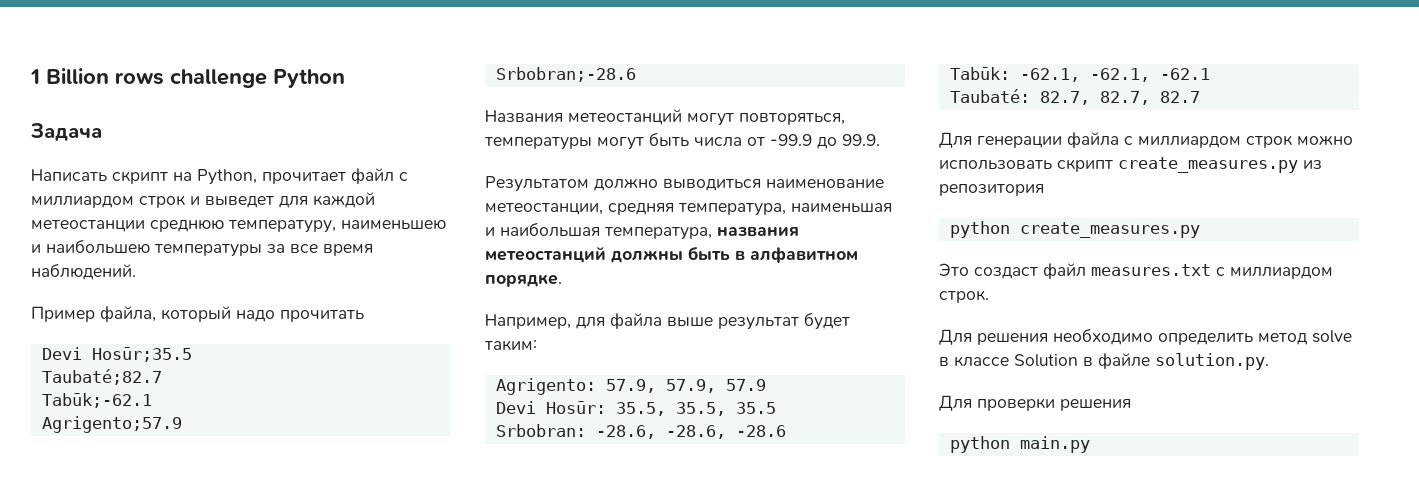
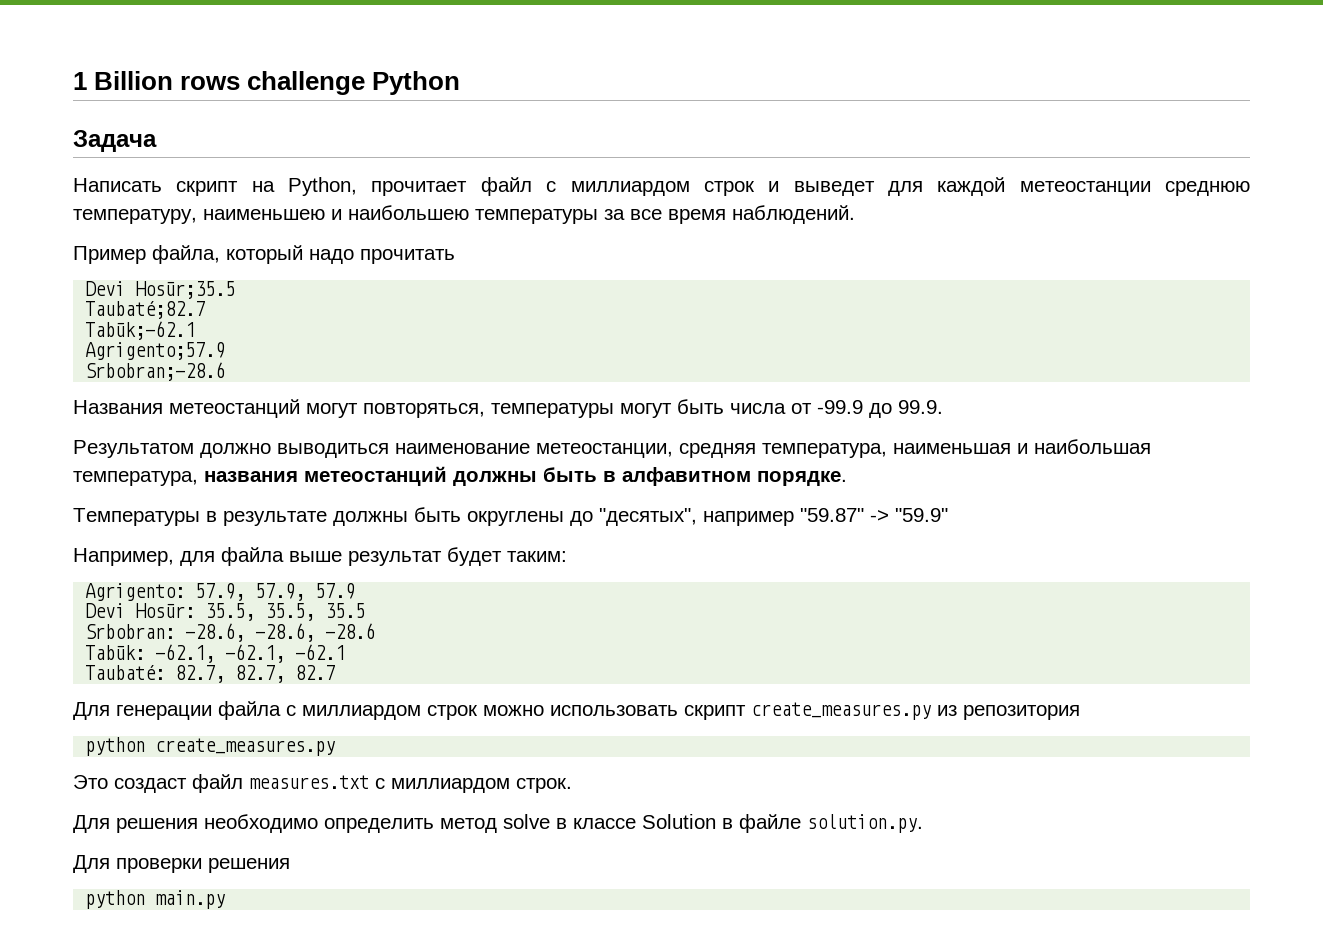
+ Температуры в результате должны быть округлены до "десятых", например "59.87" -> "59.9"

